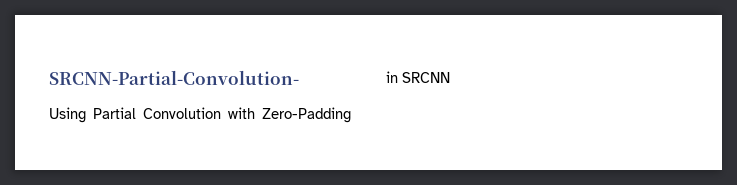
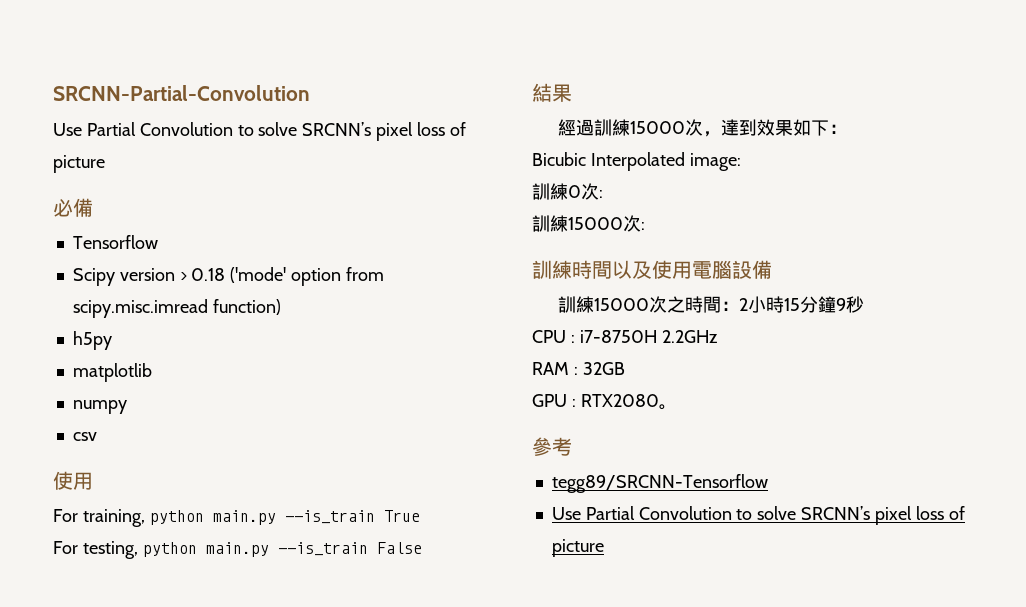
- SRCNN-Partial-Convolution-
- Using Partial Convolution with Zero-Padding in SRCNN
+ SRCNN-Partial-Convolution
+ Use Partial Convolution to solve SRCNN’s pixel loss of picture
+ 必備
+ Tensorflow
+ Scipy version > 0.18 ('mode' option from scipy.misc.imread function)
+ h5py
+ matplotlib
+ numpy
+ csv
+ 使用
+ For training, python main.py --is_train True
+ For testing, python main.py --is_train False
+ 結果
+ 經過訓練15000次，達到效果如下：
+ Bicubic Interpolated image:
+ 訓練0次:
+ 訓練15000次:
+ 訓練時間以及使用電腦設備
+ 訓練15000次之時間：2小時15分鐘9秒
+ CPU : i7-8750H 2.2GHz
+ RAM : 32GB
+ GPU : RTX2080。
+ 參考
+ tegg89/SRCNN-Tensorflow
+ Use Partial Convolution to solve SRCNN’s pixel loss of picture

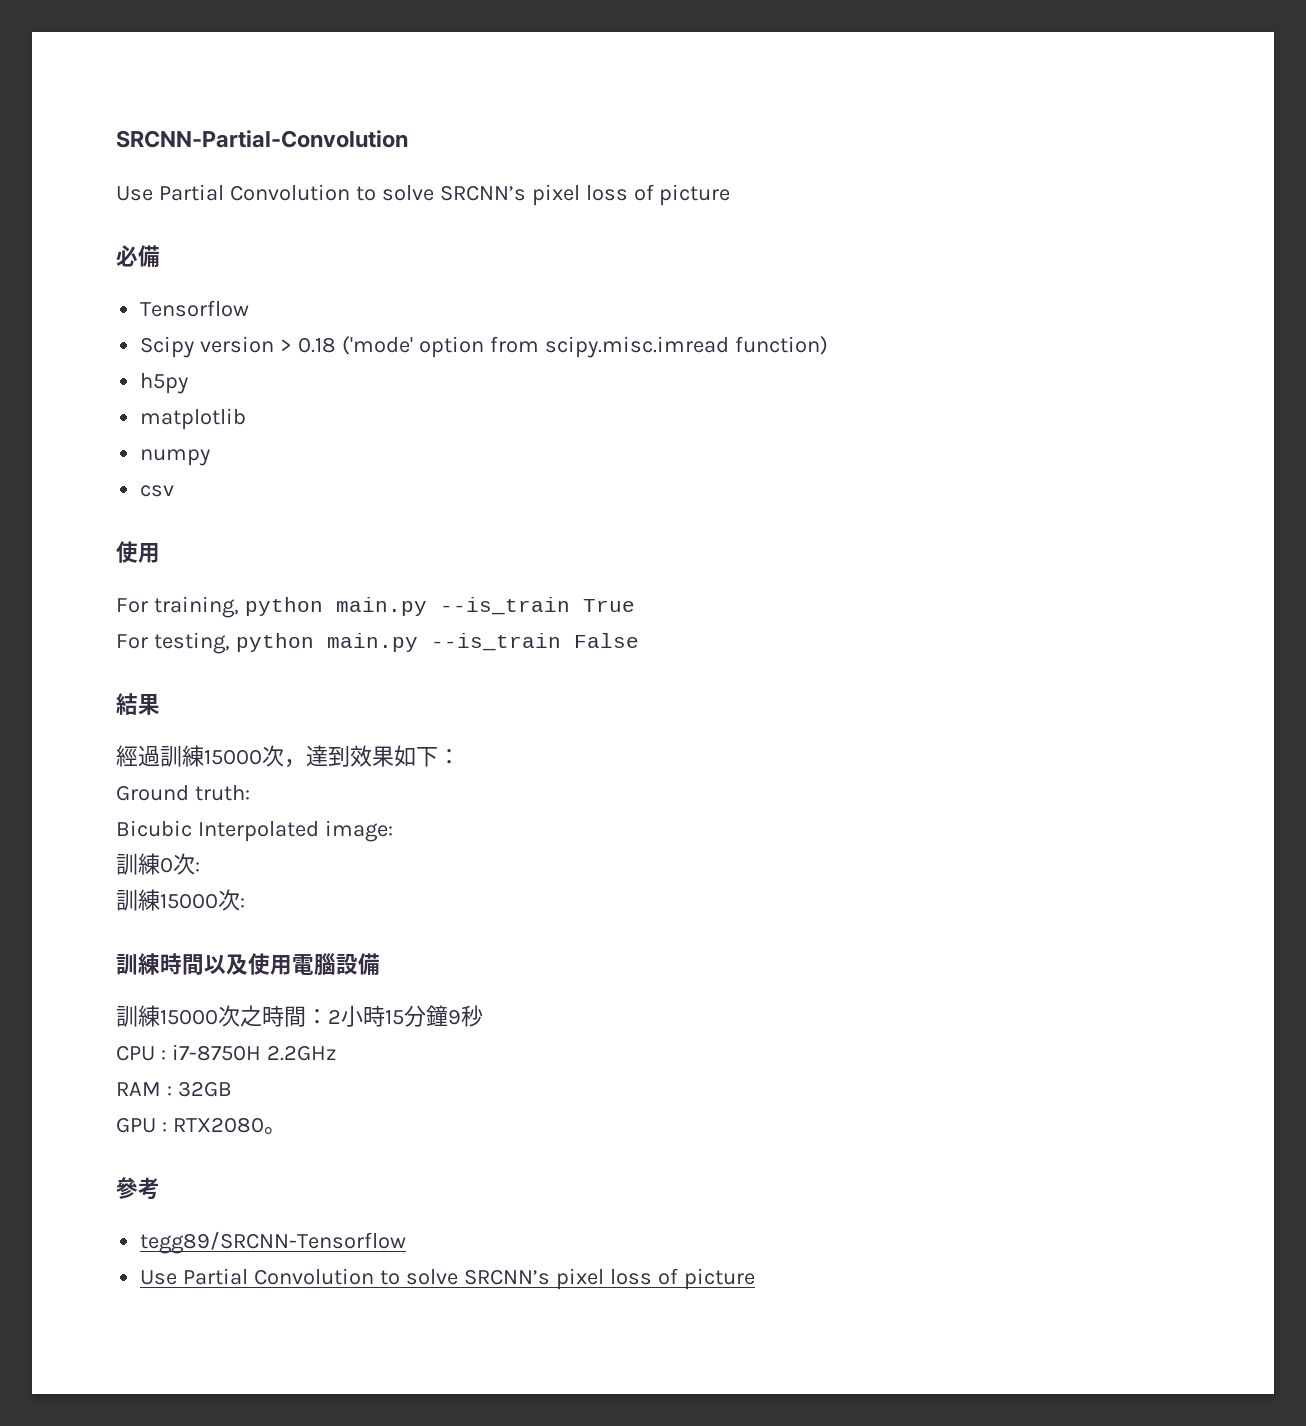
+ Ground truth:

